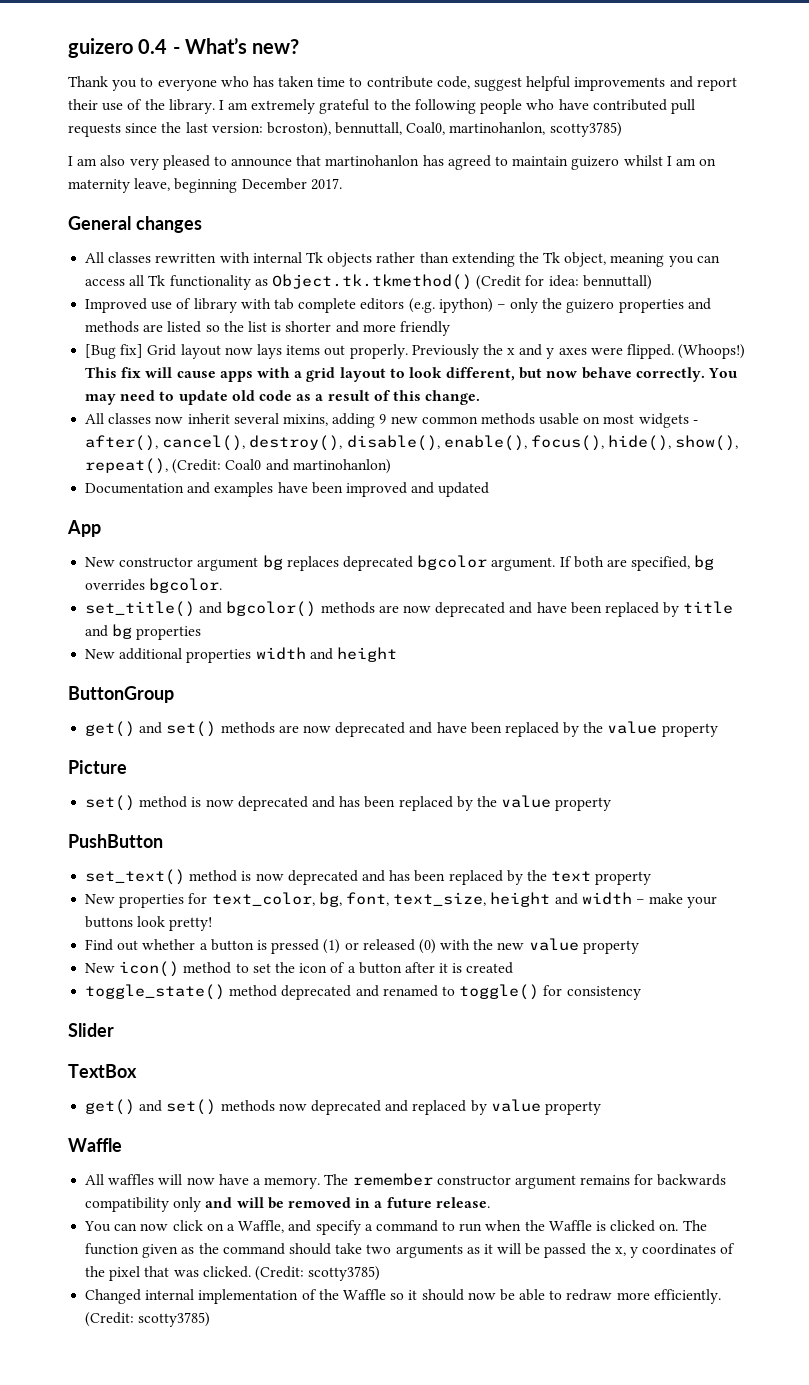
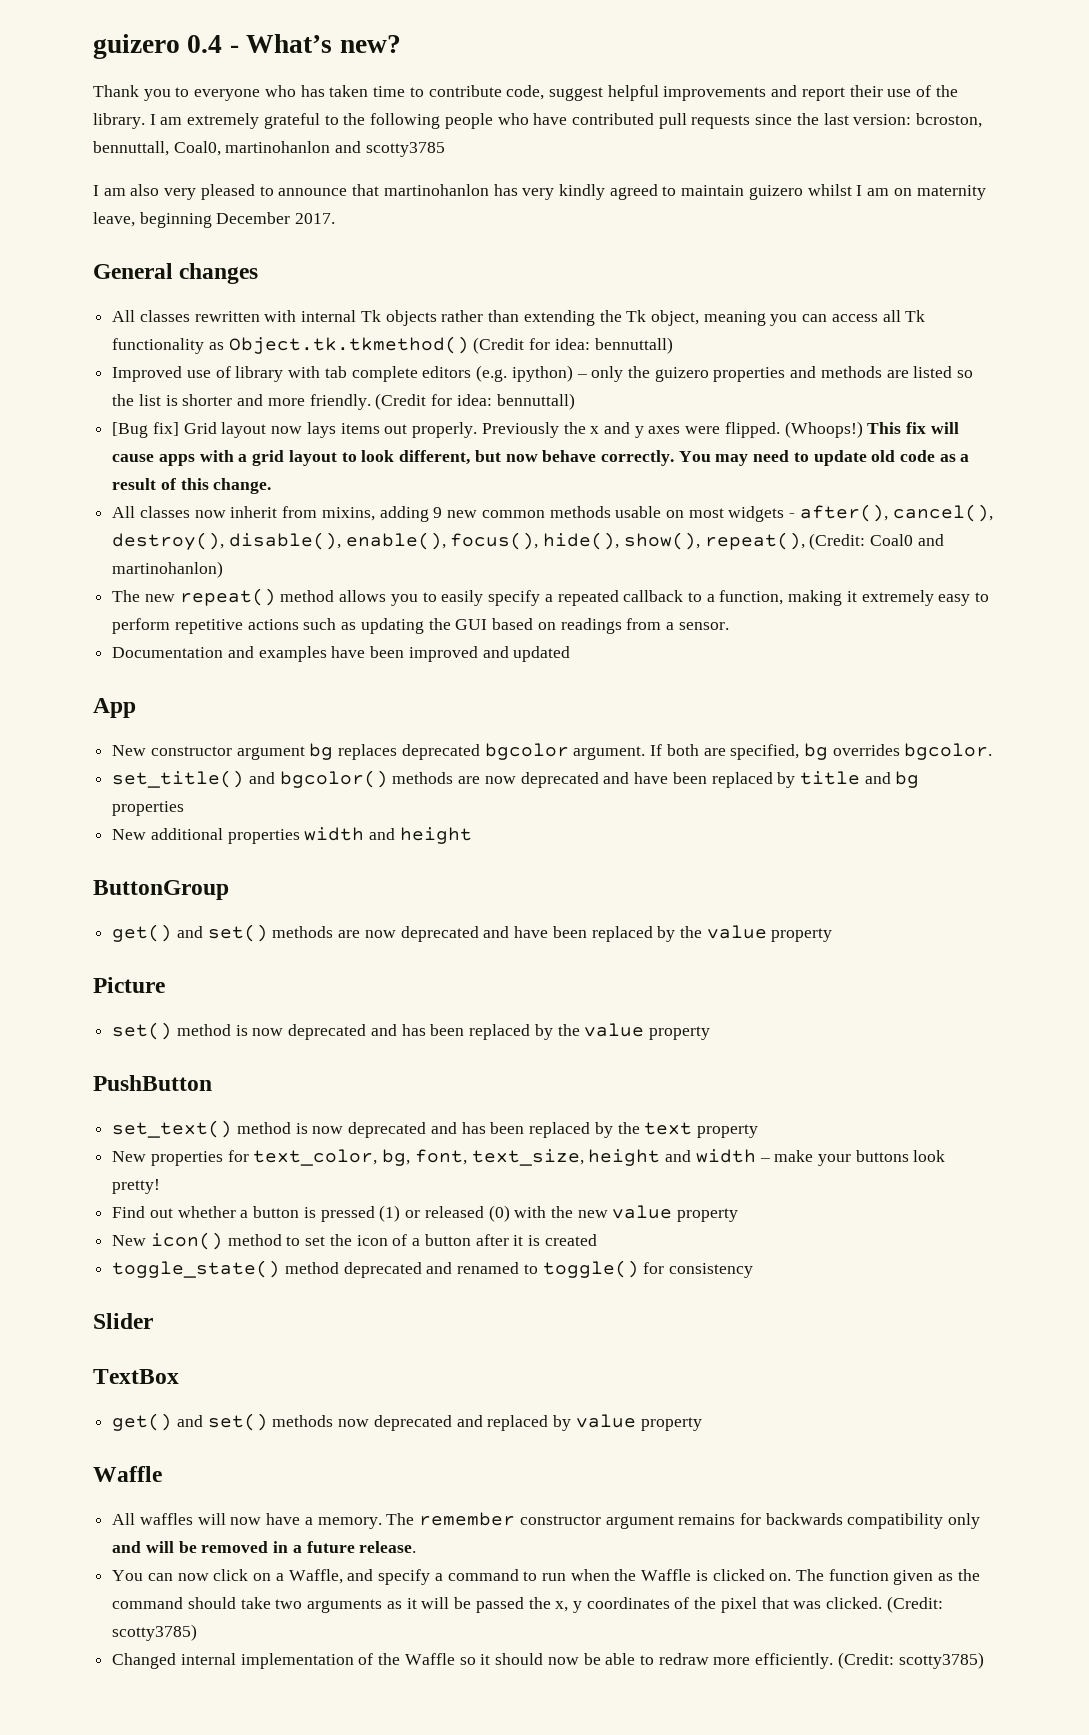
- I am extremely grateful to the following people who have contributed pull requests since the last version: bcroston), bennuttall, Coal0, martinohanlon, scotty3785)
+ I am extremely grateful to the following people who have contributed pull requests since the last version: bcroston, bennuttall, Coal0, martinohanlon and scotty3785
- I am also very pleased to announce that martinohanlon has agreed to maintain guizero whilst I am on maternity leave, beginning December 2017.
+ I am also very pleased to announce that martinohanlon has very kindly agreed to maintain guizero whilst I am on maternity leave, beginning December 2017.
- Improved use of library with tab complete editors (e.g. ipython) – only the guizero properties and methods are listed so the list is shorter and more friendly
+ Improved use of library with tab complete editors (e.g. ipython) – only the guizero properties and methods are listed so the list is shorter and more friendly. (Credit for idea: bennuttall)
- All classes now inherit several mixins, adding 9 new common methods usable on most widgets - after(), cancel(), destroy(), disable(), enable(), focus(), hide(), show(), repeat(), (Credit: Coal0 and martinohanlon)
+ All classes now inherit from mixins, adding 9 new common methods usable on most widgets - after(), cancel(), destroy(), disable(), enable(), focus(), hide(), show(), repeat(), (Credit: Coal0 and martinohanlon)
+ The new repeat() method allows you to easily specify a repeated callback to a function, making it extremely easy to perform repetitive actions such as updating the GUI based on readings from a sensor.

